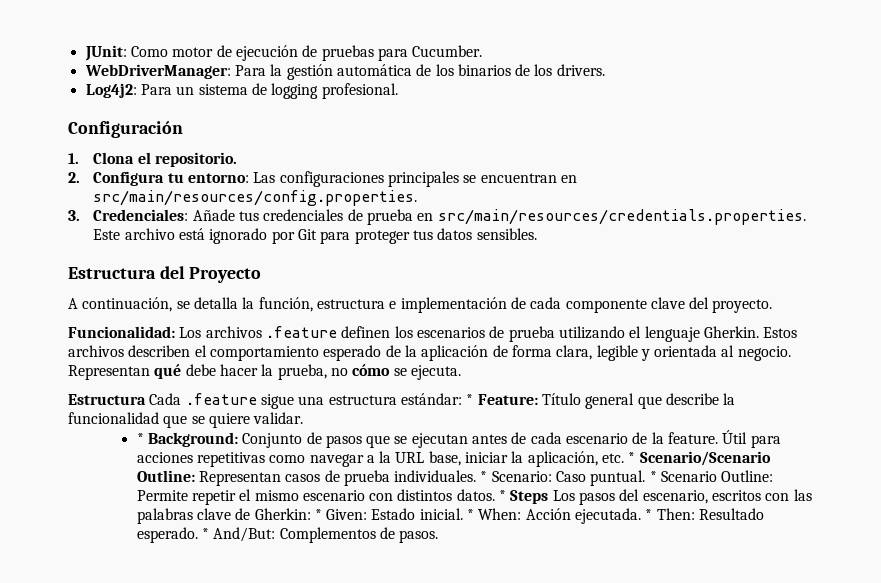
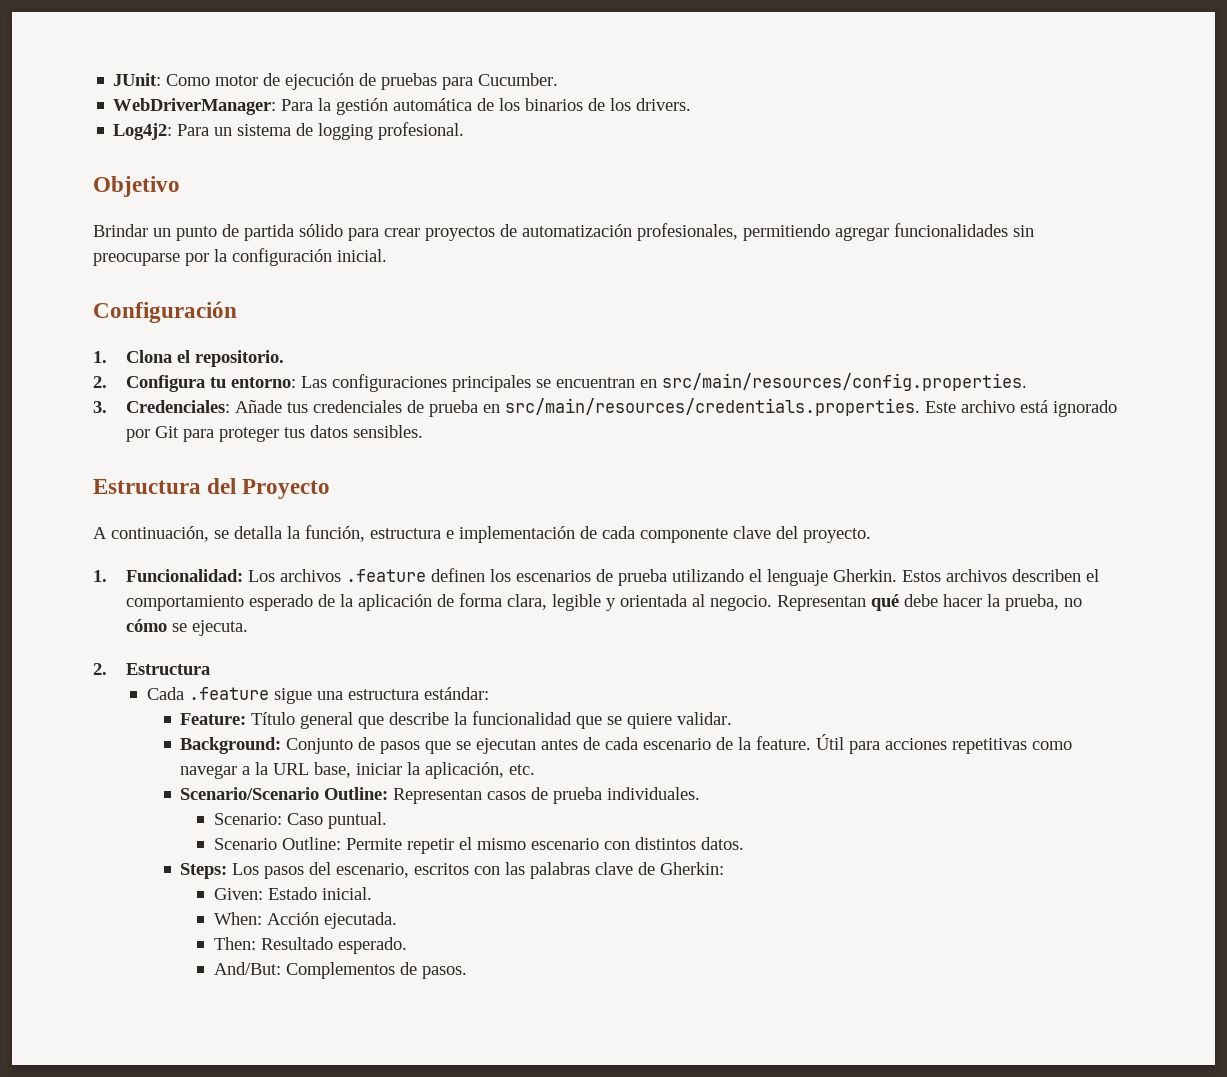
+ Objetivo
+ Brindar un punto de partida sólido para crear proyectos de automatización profesionales, permitiendo agregar funcionalidades sin preocuparse por la configuración inicial.
- Funcionalidad: Los archivos .feature definen los escenarios de prueba utilizando el lenguaje Gherkin.
+ 1. Funcionalidad: Los archivos .feature definen los escenarios de prueba utilizando el lenguaje Gherkin.
- Estructura Cada .feature sigue una estructura estándar: * Feature: Título general que describe la funcionalidad que se quiere validar.
+ 2. Estructura
+ Cada .feature sigue una estructura estándar:
+ Feature: Título general que describe la funcionalidad que se quiere validar.
- * Background: Conjunto de pasos que se ejecutan antes de cada escenario de la feature.
+ Background: Conjunto de pasos que se ejecutan antes de cada escenario de la feature.
- Útil para acciones repetitivas como navegar a la URL base, iniciar la aplicación, etc. * Scenario/Scenario Outline: Representan casos de prueba individuales. * Scenario: Caso puntual. * Scenario Outline: Permite repetir el mismo escenario con distintos datos. * Steps Los pasos del escenario, escritos con las palabras clave de Gherkin: * Given: Estado inicial. * When: Acción ejecutada. * Then: Resultado esperado. * And/But: Complementos de pasos.
+ Útil para acciones repetitivas como navegar a la URL base, iniciar la aplicación, etc.
+ Scenario/Scenario Outline: Representan casos de prueba individuales.
+ Scenario: Caso puntual.
+ Scenario Outline: Permite repetir el mismo escenario con distintos datos.
+ Steps: Los pasos del escenario, escritos con las palabras clave de Gherkin:
+ Given: Estado inicial.
+ When: Acción ejecutada.
+ Then: Resultado esperado.
+ And/But: Complementos de pasos.

